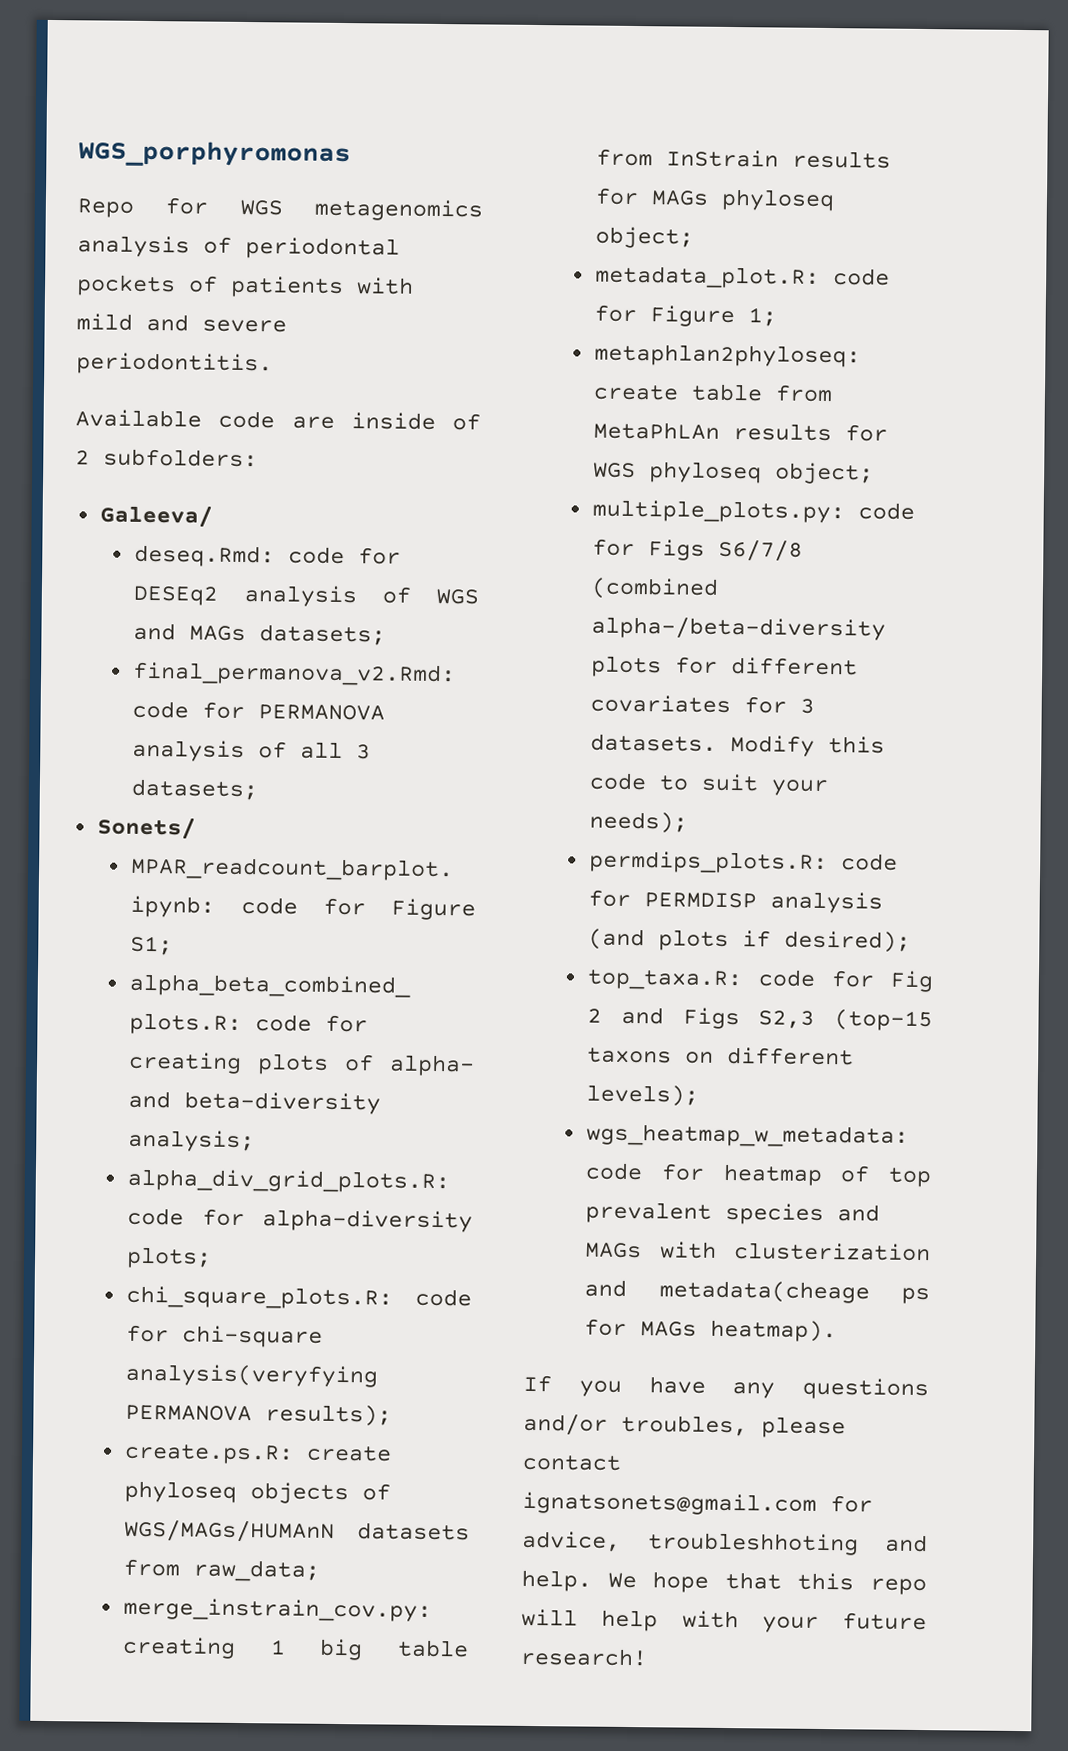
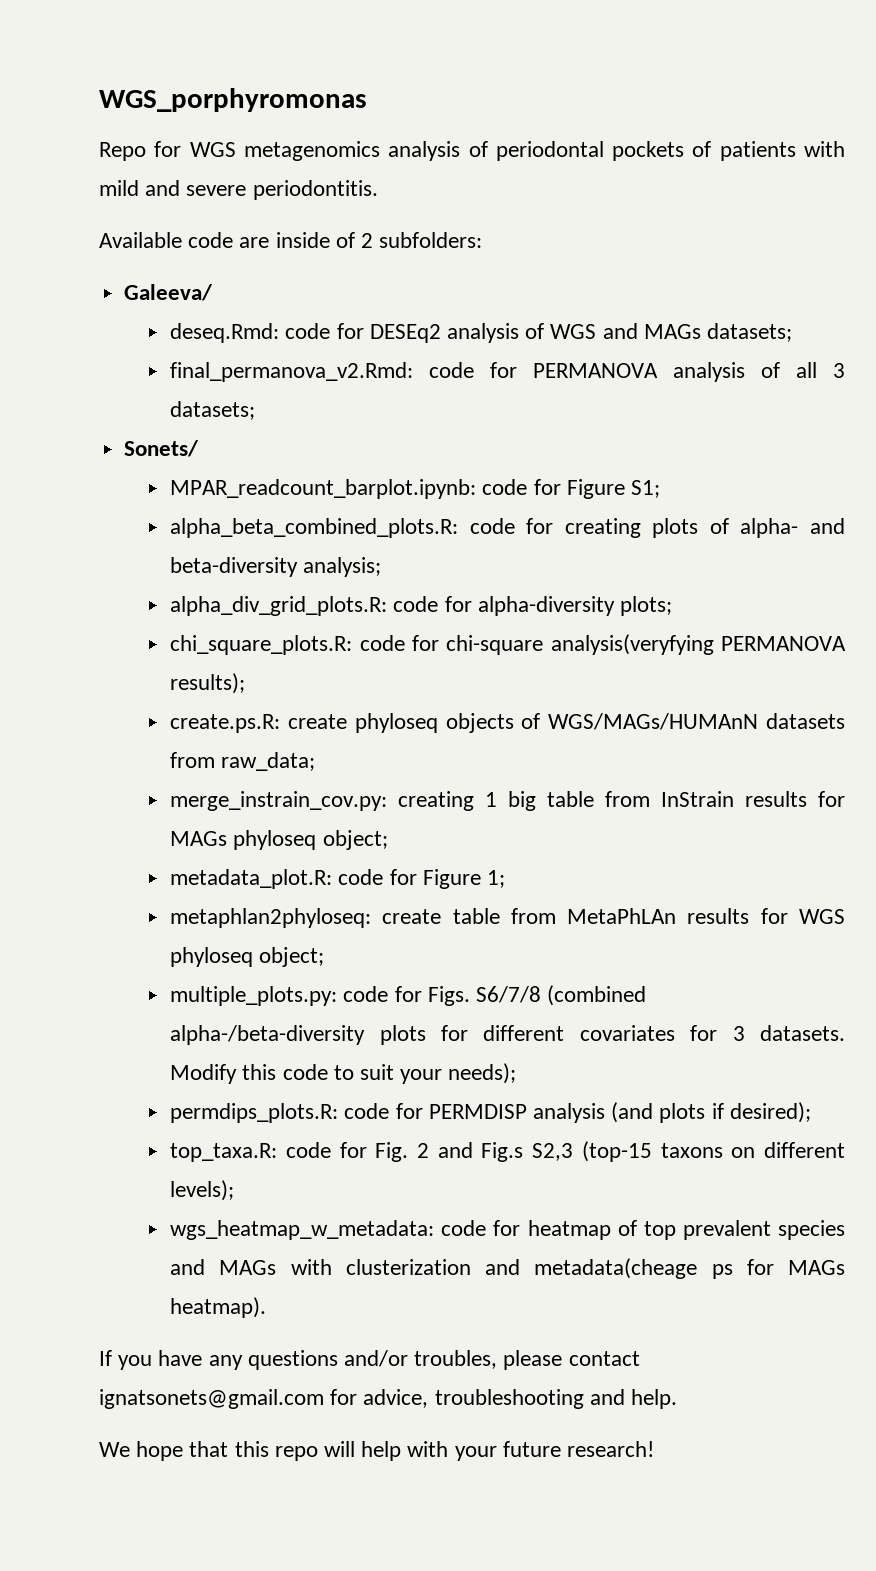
- multiple_plots.py: code for Figs S6/7/8 (combined alpha-/beta-diversity plots for different covariates for 3 datasets.
+ multiple_plots.py: code for Figs. S6/7/8 (combined alpha-/beta-diversity plots for different covariates for 3 datasets.
- top_taxa.R: code for Fig 2 and Figs S2,3 (top-15 taxons on different levels);
+ top_taxa.R: code for Fig. 2 and Fig.s S2,3 (top-15 taxons on different levels);
- If you have any questions and/or troubles, please contact ignatsonets@gmail.com for advice, troubleshhoting and help. We hope that this repo will help with your future research!
+ If you have any questions and/or troubles, please contact ignatsonets@gmail.com for advice, troubleshooting and help.
+ We hope that this repo will help with your future research!

